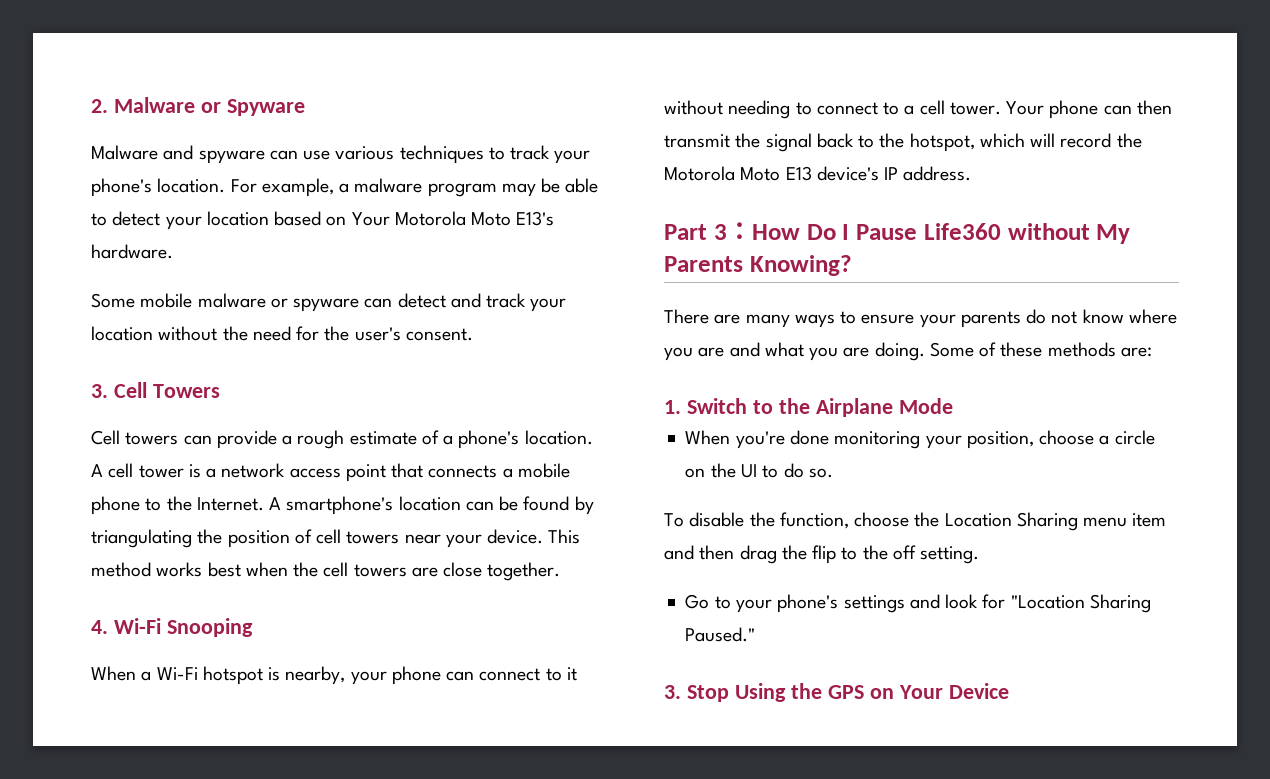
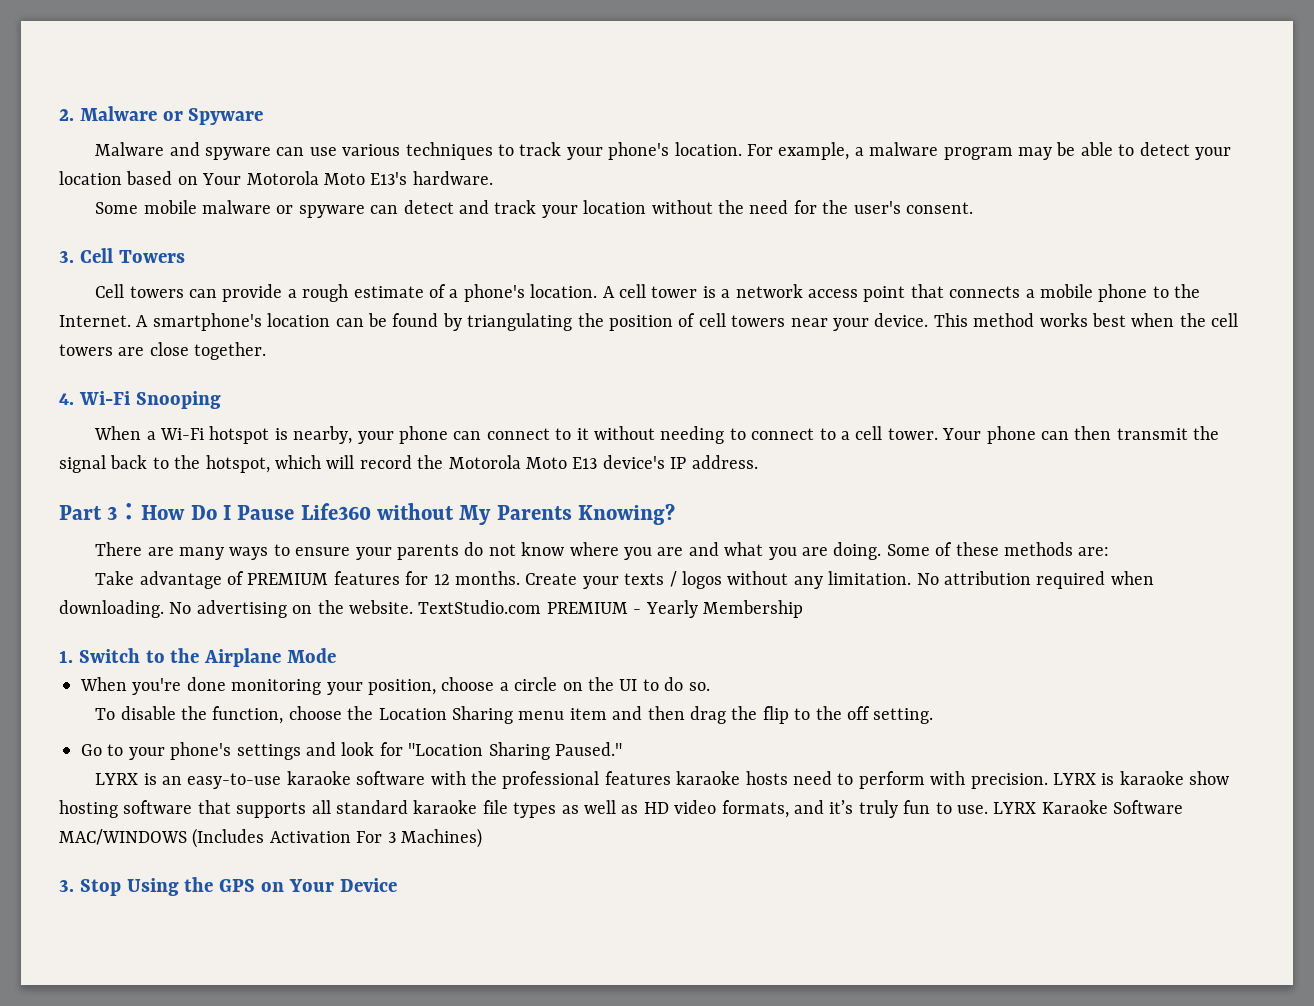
+ Take advantage of PREMIUM features for 12 months. Create your texts / logos without any limitation. No attribution required when downloading. No advertising on the website. TextStudio.com PREMIUM - Yearly Membership
+ LYRX is an easy-to-use karaoke software with the professional features karaoke hosts need to perform with precision. LYRX is karaoke show hosting software that supports all standard karaoke file types as well as HD video formats, and it’s truly fun to use. LYRX Karaoke Software MAC/WINDOWS (Includes Activation For 3 Machines)

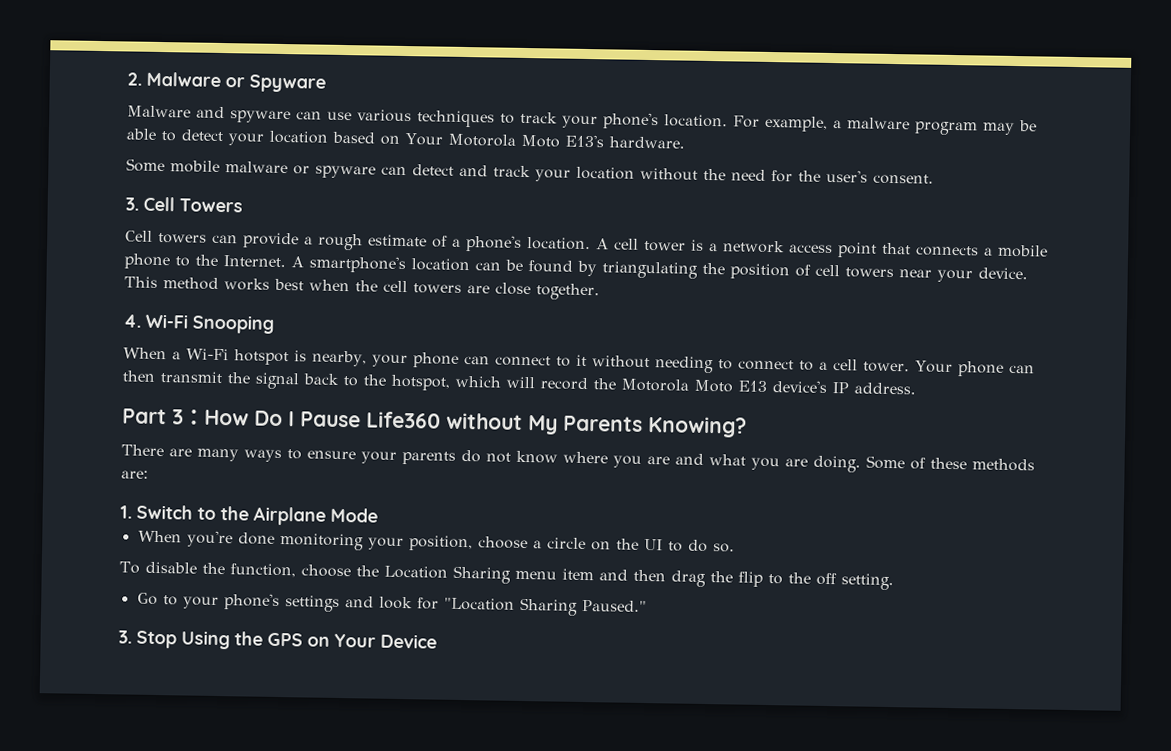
- Take advantage of PREMIUM features for 12 months. Create your texts / logos without any limitation. No attribution required when downloading. No advertising on the website. TextStudio.com PREMIUM - Yearly Membership
- LYRX is an easy-to-use karaoke software with the professional features karaoke hosts need to perform with precision. LYRX is karaoke show hosting software that supports all standard karaoke file types as well as HD video formats, and it’s truly fun to use. LYRX Karaoke Software MAC/WINDOWS (Includes Activation For 3 Machines)

